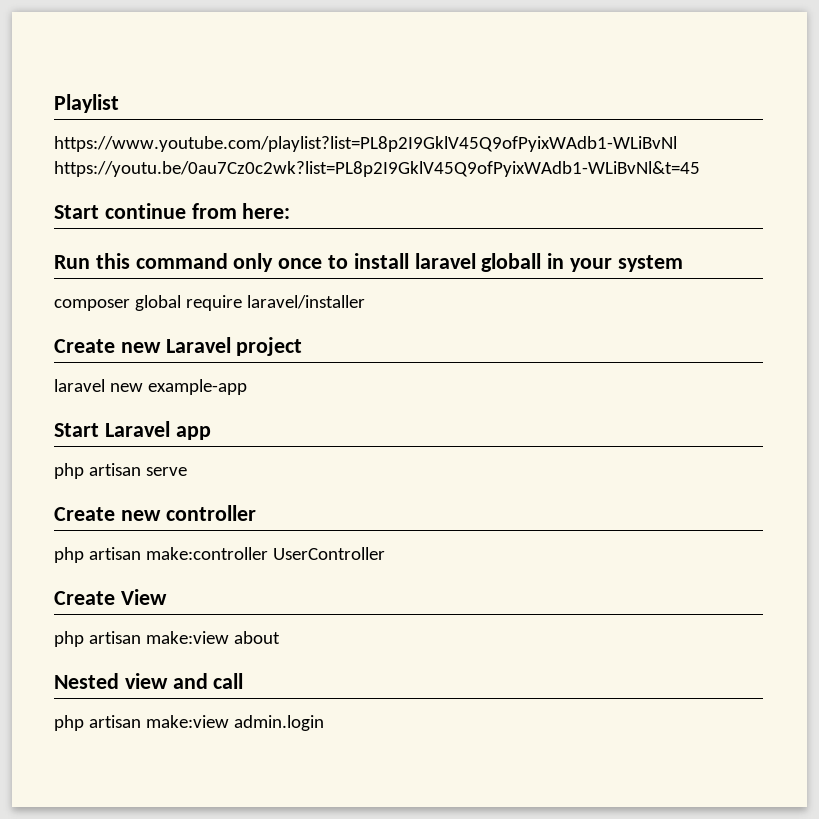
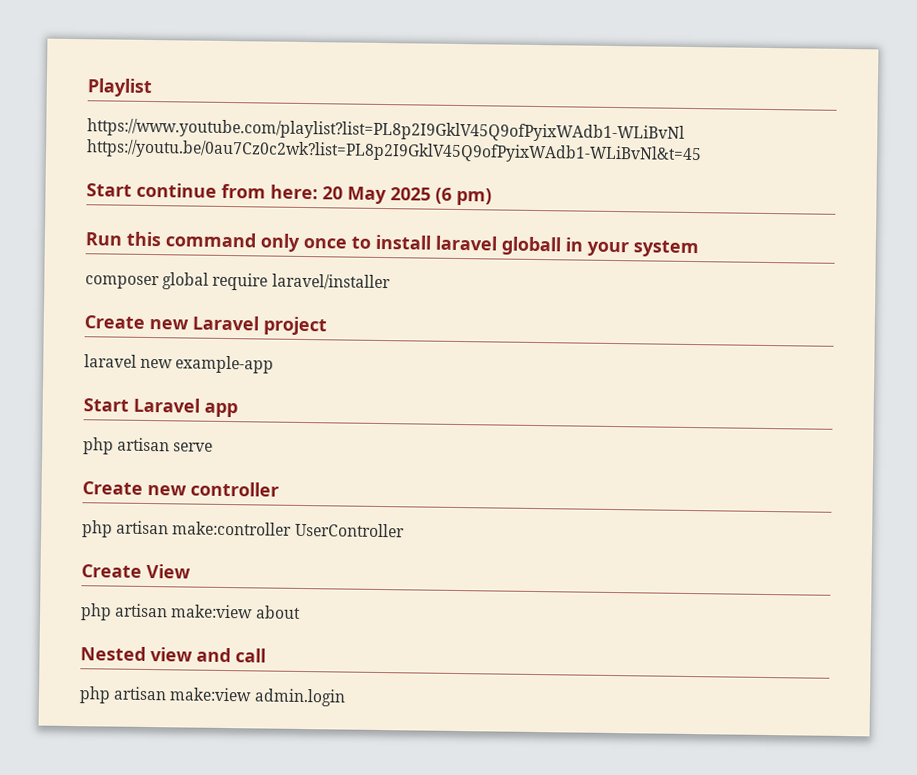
- Start continue from here:
+ Start continue from here: 20 May 2025 (6 pm)

